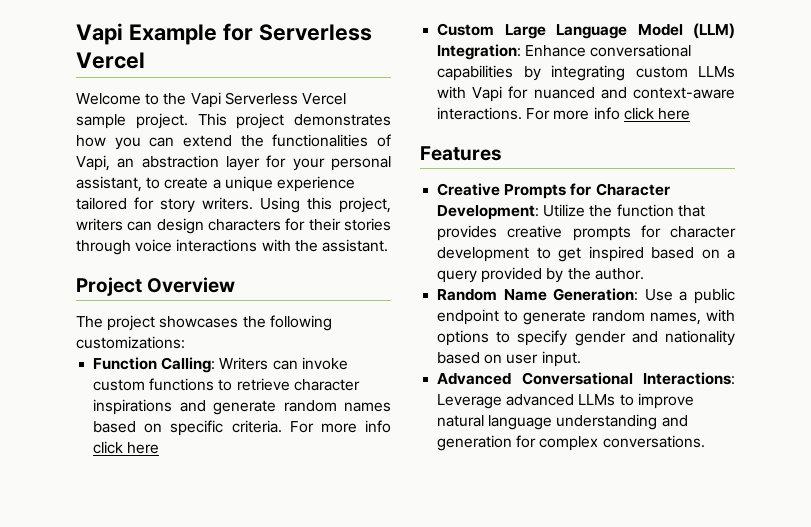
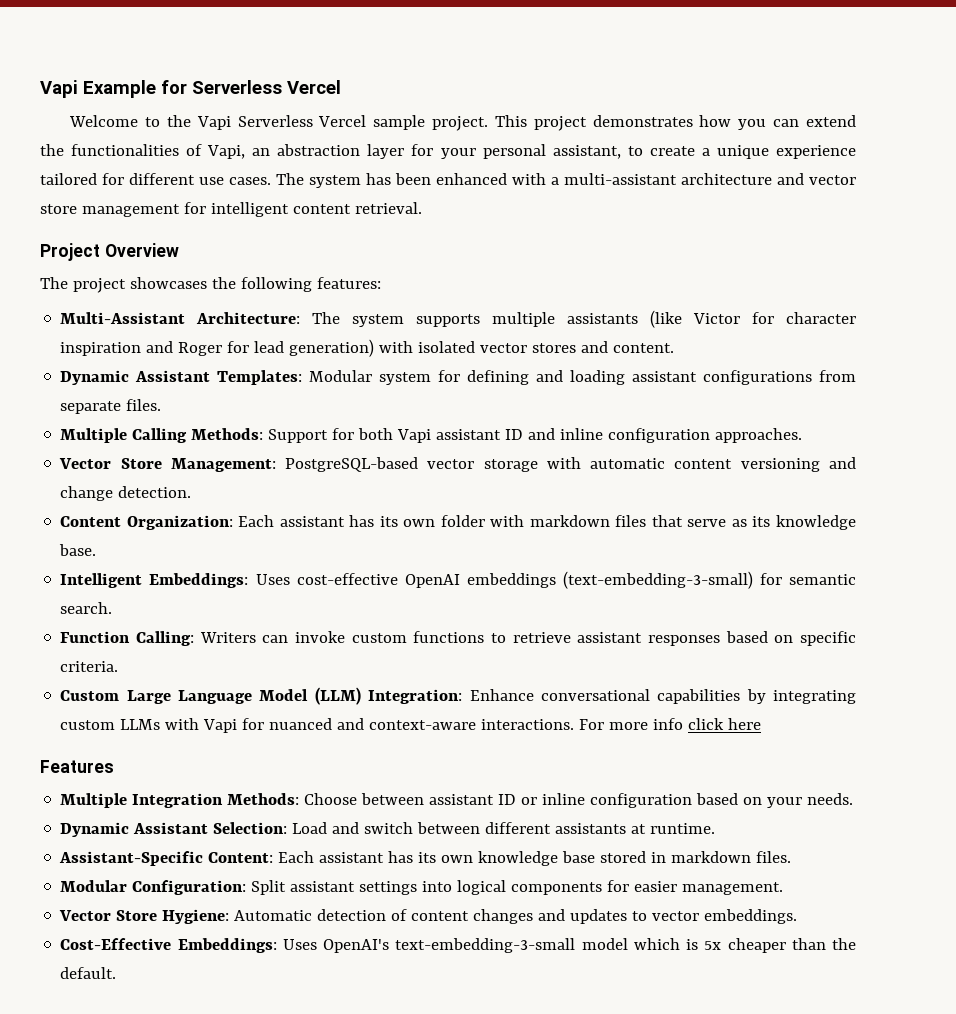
- This project demonstrates how you can extend the functionalities of Vapi, an abstraction layer for your personal assistant, to create a unique experience tailored for story writers. Using this project, writers can design characters for their stories through voice interactions with the assistant.
+ This project demonstrates how you can extend the functionalities of Vapi, an abstraction layer for your personal assistant, to create a unique experience tailored for different use cases. The system has been enhanced with a multi-assistant architecture and vector store management for intelligent content retrieval.
- The project showcases the following customizations:
+ The project showcases the following features:
+ Multi-Assistant Architecture: The system supports multiple assistants (like Victor for character inspiration and Roger for lead generation) with isolated vector stores and content.
+ Dynamic Assistant Templates: Modular system for defining and loading assistant configurations from separate files.
+ Multiple Calling Methods: Support for both Vapi assistant ID and inline configuration approaches.
+ Vector Store Management: PostgreSQL-based vector storage with automatic content versioning and change detection.
+ Content Organization: Each assistant has its own folder with markdown files that serve as its knowledge base.
+ Intelligent Embeddings: Uses cost-effective OpenAI embeddings (text-embedding-3-small) for semantic search.
- Function Calling: Writers can invoke custom functions to retrieve character inspirations and generate random names based on specific criteria. For more info click here
+ Function Calling: Writers can invoke custom functions to retrieve assistant responses based on specific criteria.
- Creative Prompts for Character Development: Utilize the function that provides creative prompts for character development to get inspired based on a query provided by the author.
- Random Name Generation: Use a public endpoint to generate random names, with options to specify gender and nationality based on user input.
- Advanced Conversational Interactions: Leverage advanced LLMs to improve natural language understanding and generation for complex conversations.
+ Multiple Integration Methods: Choose between assistant ID or inline configuration based on your needs.
+ Dynamic Assistant Selection: Load and switch between different assistants at runtime.
+ Assistant-Specific Content: Each assistant has its own knowledge base stored in markdown files.
+ Modular Configuration: Split assistant settings into logical components for easier management.
+ Vector Store Hygiene: Automatic detection of content changes and updates to vector embeddings.
+ Cost-Effective Embeddings: Uses OpenAI's text-embedding-3-small model which is 5x cheaper than the default.

